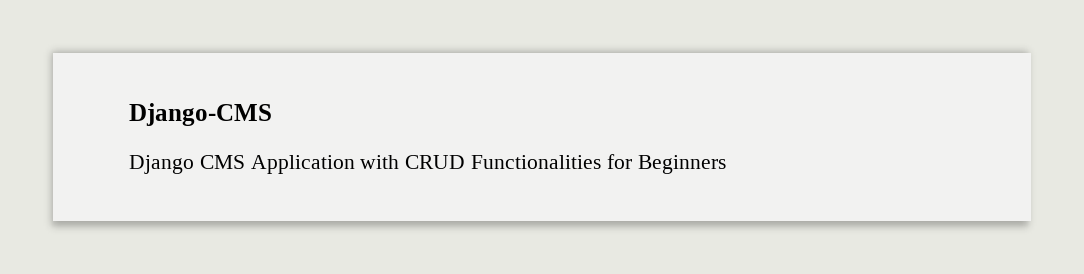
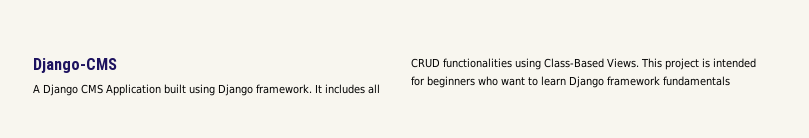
- Django CMS Application with CRUD Functionalities for Beginners
+ A Django CMS Application built using Django framework. It includes all CRUD functionalities using Class-Based Views. This project is intended for beginners who want to learn Django framework fundamentals

